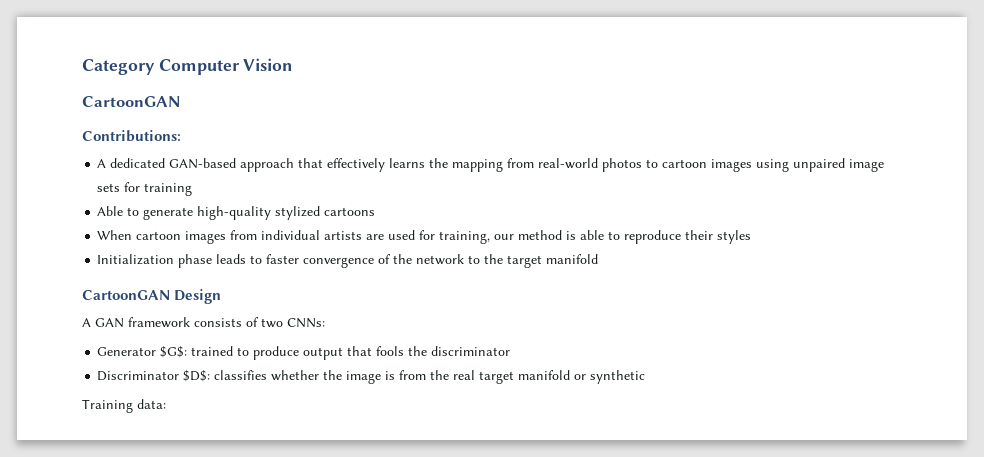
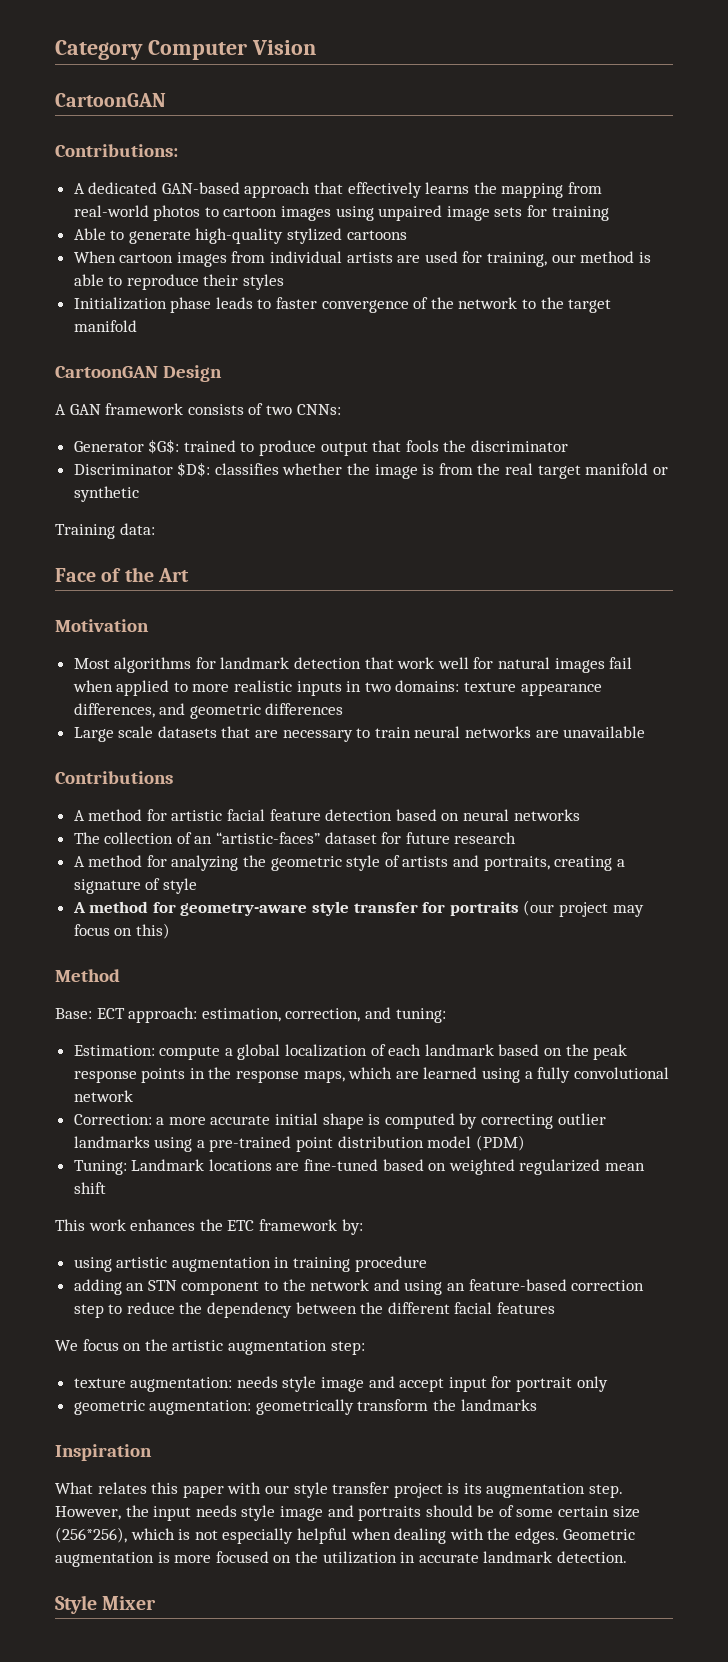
+ Face of the Art
+ Motivation
+ Most algorithms for landmark detection that work well for natural images fail when applied to more realistic inputs in two domains: texture appearance differences, and geometric differences
+ Large scale datasets that are necessary to train neural networks are unavailable
+ Contributions
+ A method for artistic facial feature detection based on neural networks
+ The collection of an “artistic-faces” dataset for future research
+ A method for analyzing the geometric style of artists and portraits, creating a signature of style
+ A method for geometry-aware style transfer for portraits (our project may focus on this)
+ Method
+ Base: ECT approach: estimation, correction, and tuning:
+ Estimation: compute a global localization of each landmark based on the peak response points in the response maps, which are learned using a fully convolutional network
+ Correction: a more accurate initial shape is computed by correcting outlier landmarks using a pre-trained point distribution model (PDM)
+ Tuning: Landmark locations are fine-tuned based on weighted regularized mean shift
+ This work enhances the ETC framework by:
+ using artistic augmentation in training procedure
+ adding an STN component to the network and using an feature-based correction step to reduce the dependency between the different facial features
+ We focus on the artistic augmentation step:
+ texture augmentation: needs style image and accept input for portrait only
+ geometric augmentation: geometrically transform the landmarks
+ Inspiration
+ What relates this paper with our style transfer project is its augmentation step. However, the input needs style image and portraits should be of some certain size (256*256), which is not especially helpful when dealing with the edges. Geometric augmentation is more focused on the utilization in accurate landmark detection.
+ Style Mixer

